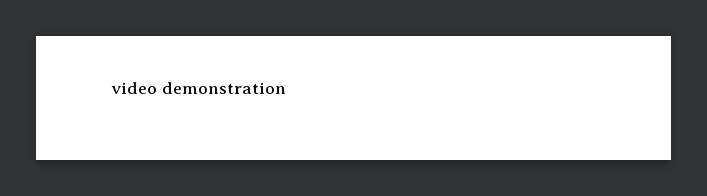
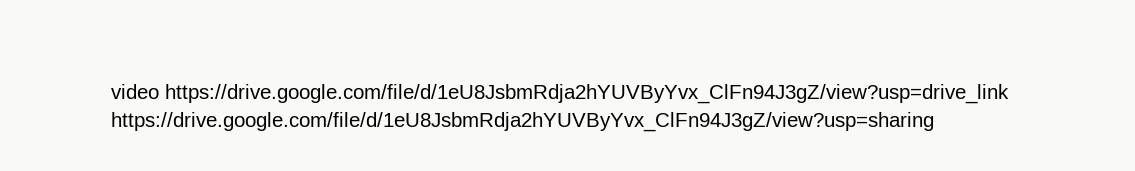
- video demonstration
+ video https://drive.google.com/file/d/1eU8JsbmRdja2hYUVByYvx_ClFn94J3gZ/view?usp=drive_link https://drive.google.com/file/d/1eU8JsbmRdja2hYUVByYvx_ClFn94J3gZ/view?usp=sharing

